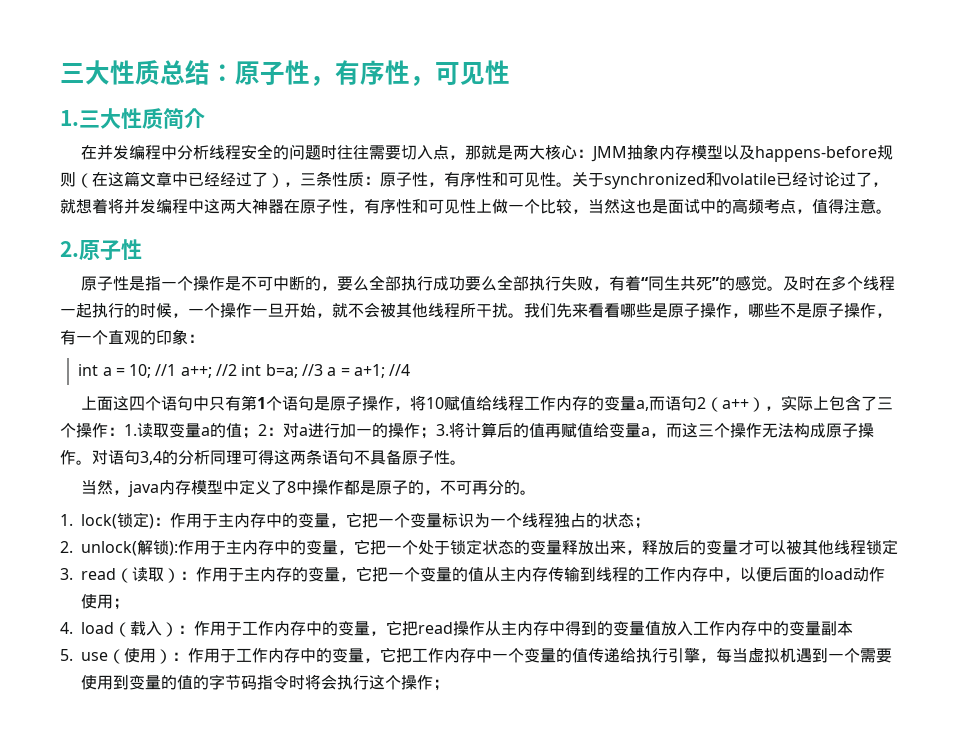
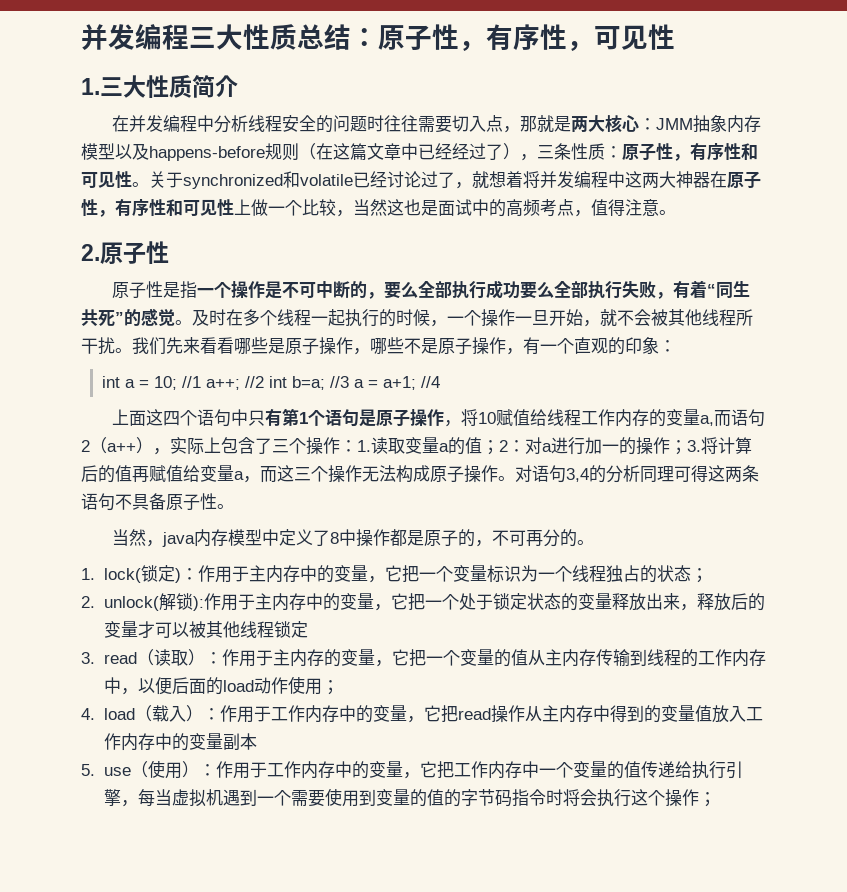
- 三大性质总结：原子性，有序性，可见性
+ 并发编程三大性质总结：原子性，有序性，可见性

